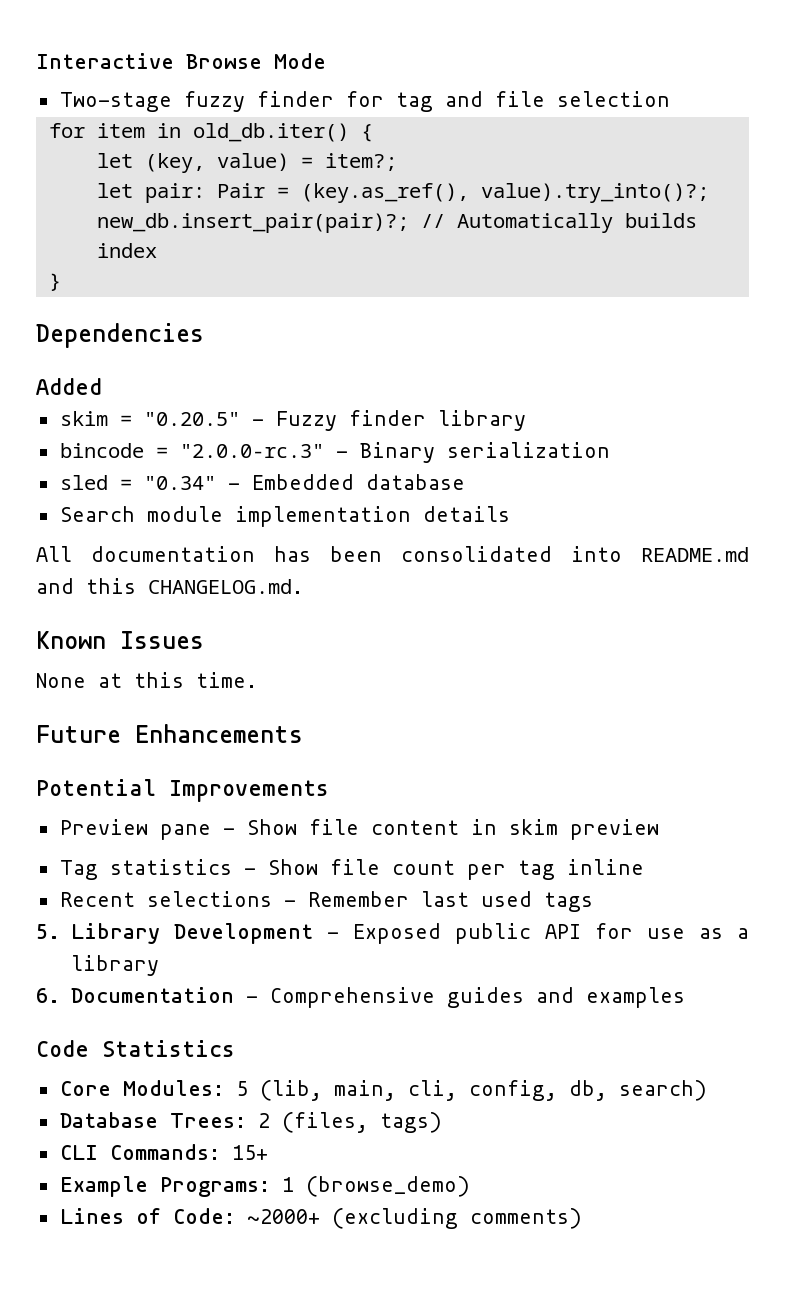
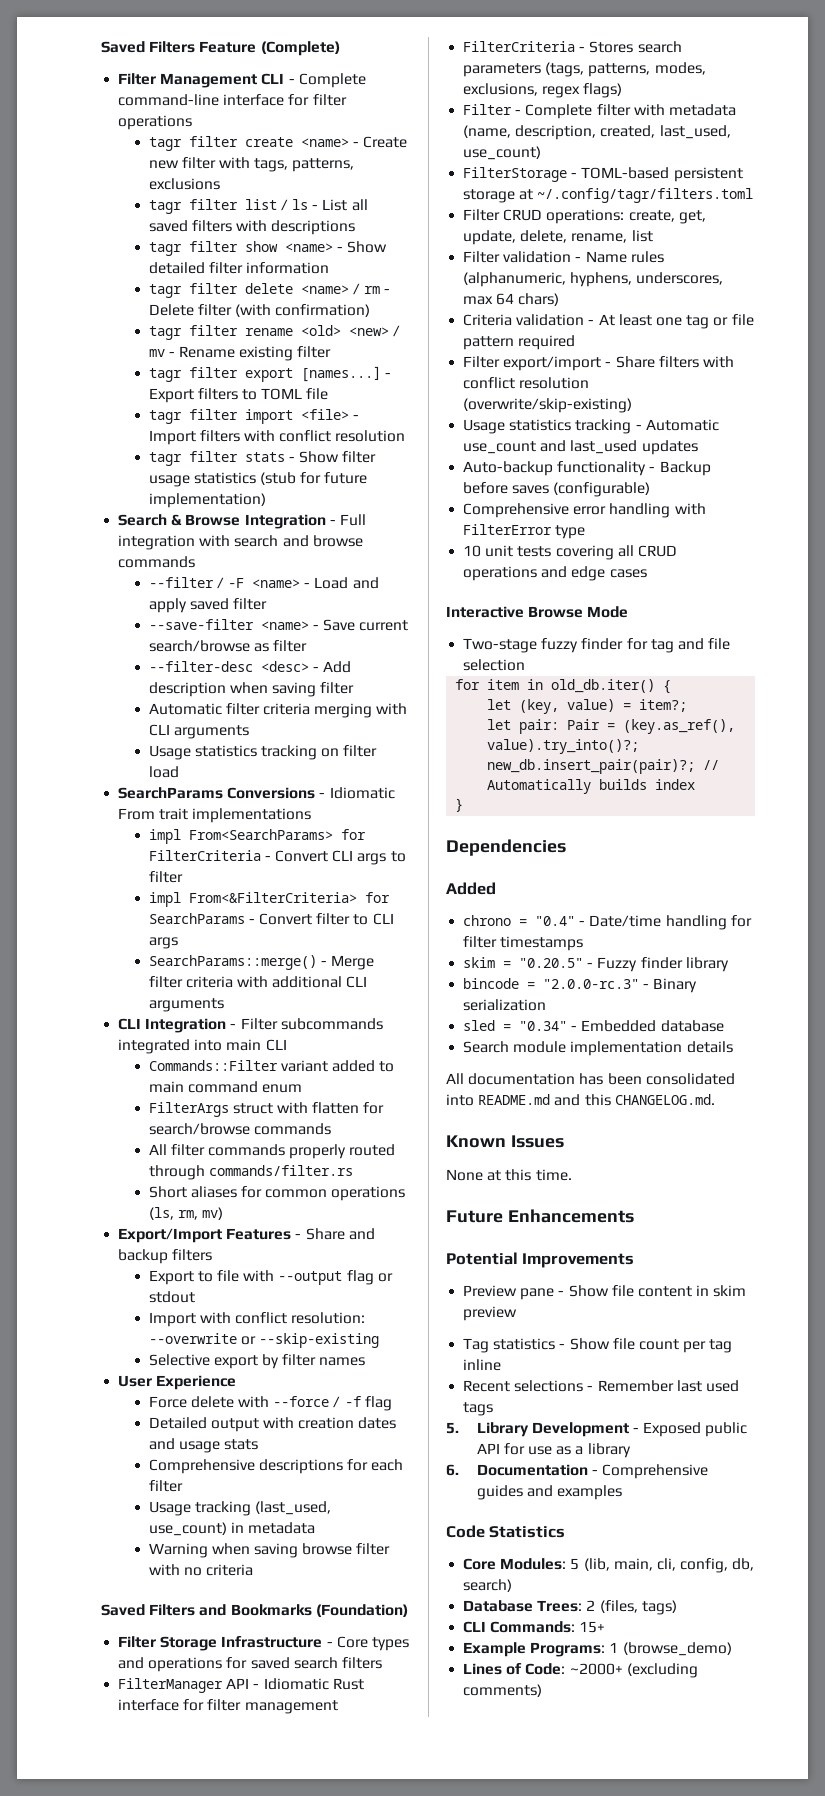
+ Saved Filters Feature (Complete)
+ Filter Management CLI - Complete command-line interface for filter operations
+ tagr filter create <name> - Create new filter with tags, patterns, exclusions
+ tagr filter list / ls - List all saved filters with descriptions
+ tagr filter show <name> - Show detailed filter information
+ tagr filter delete <name> / rm - Delete filter (with confirmation)
+ tagr filter rename <old> <new> / mv - Rename existing filter
+ tagr filter export [names...] - Export filters to TOML file
+ tagr filter import <file> - Import filters with conflict resolution
+ tagr filter stats - Show filter usage statistics (stub for future implementation)
+ Search & Browse Integration - Full integration with search and browse commands
+ --filter / -F <name> - Load and apply saved filter
+ --save-filter <name> - Save current search/browse as filter
+ --filter-desc <desc> - Add description when saving filter
+ Automatic filter criteria merging with CLI arguments
+ Usage statistics tracking on filter load
+ SearchParams Conversions - Idiomatic From trait implementations
+ impl From<SearchParams> for FilterCriteria - Convert CLI args to filter
+ impl From<&FilterCriteria> for SearchParams - Convert filter to CLI args
+ SearchParams::merge() - Merge filter criteria with additional CLI arguments
+ CLI Integration - Filter subcommands integrated into main CLI
+ Commands::Filter variant added to main command enum
+ FilterArgs struct with flatten for search/browse commands
+ All filter commands properly routed through commands/filter.rs
+ Short aliases for common operations (ls, rm, mv)
+ Export/Import Features - Share and backup filters
+ Export to file with --output flag or stdout
+ Import with conflict resolution: --overwrite or --skip-existing
+ Selective export by filter names
+ User Experience
+ Force delete with --force / -f flag
+ Detailed output with creation dates and usage stats
+ Comprehensive descriptions for each filter
+ Usage tracking (last_used, use_count) in metadata
+ Warning when saving browse filter with no criteria
+ Saved Filters and Bookmarks (Foundation)
+ Filter Storage Infrastructure - Core types and operations for saved search filters
+ FilterManager API - Idiomatic Rust interface for filter management
+ FilterCriteria - Stores search parameters (tags, patterns, modes, exclusions, regex flags)
+ Filter - Complete filter with metadata (name, description, created, last_used, use_count)
+ FilterStorage - TOML-based persistent storage at ~/.config/tagr/filters.toml
+ Filter CRUD operations: create, get, update, delete, rename, list
+ Filter validation - Name rules (alphanumeric, hyphens, underscores, max 64 chars)
+ Criteria validation - At least one tag or file pattern required
+ Filter export/import - Share filters with conflict resolution (overwrite/skip-existing)
+ Usage statistics tracking - Automatic use_count and last_used updates
+ Auto-backup functionality - Backup before saves (configurable)
+ Comprehensive error handling with FilterError type
+ 10 unit tests covering all CRUD operations and edge cases
+ chrono = "0.4" - Date/time handling for filter timestamps

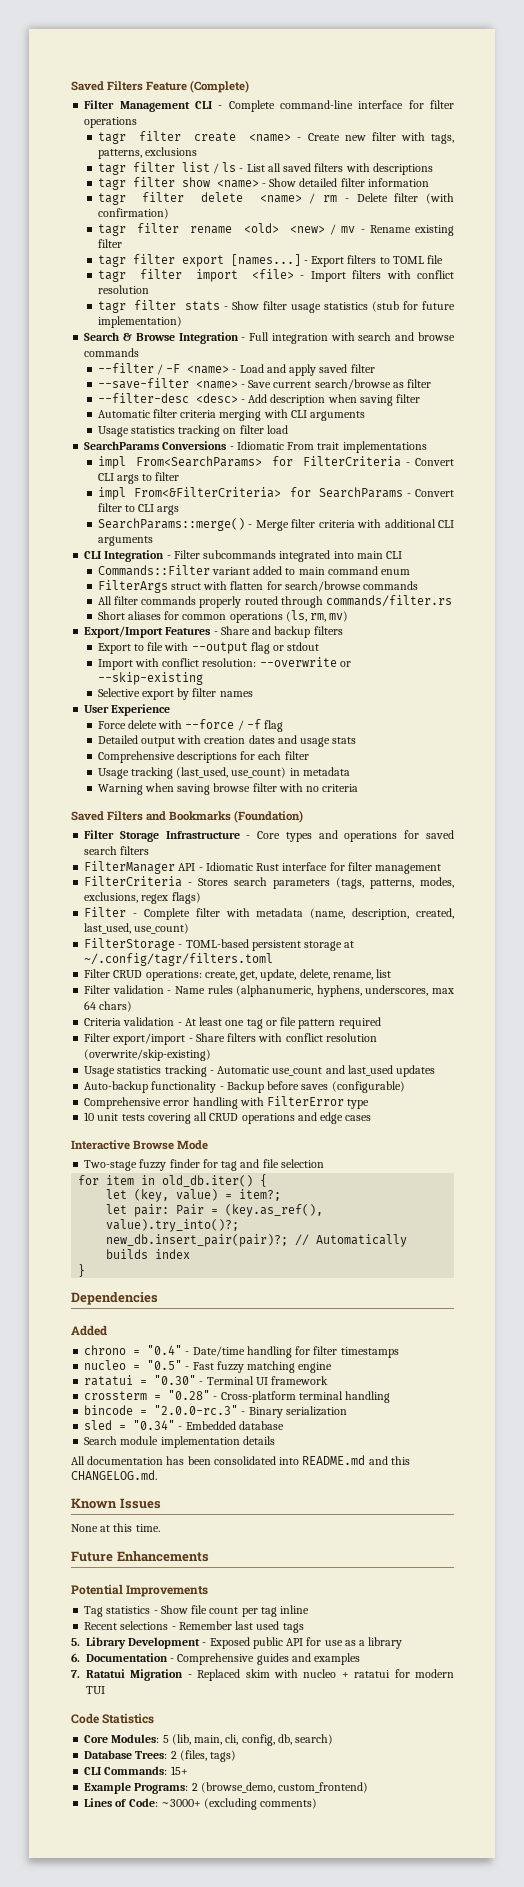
- skim = "0.20.5" - Fuzzy finder library
+ nucleo = "0.5" - Fast fuzzy matching engine
+ ratatui = "0.30" - Terminal UI framework
+ crossterm = "0.28" - Cross-platform terminal handling
- Preview pane - Show file content in skim preview
+ 7. Ratatui Migration - Replaced skim with nucleo + ratatui for modern TUI
- Example Programs: 1 (browse_demo)
+ Example Programs: 2 (browse_demo, custom_frontend)
- Lines of Code: ~2000+ (excluding comments)
+ Lines of Code: ~3000+ (excluding comments)

